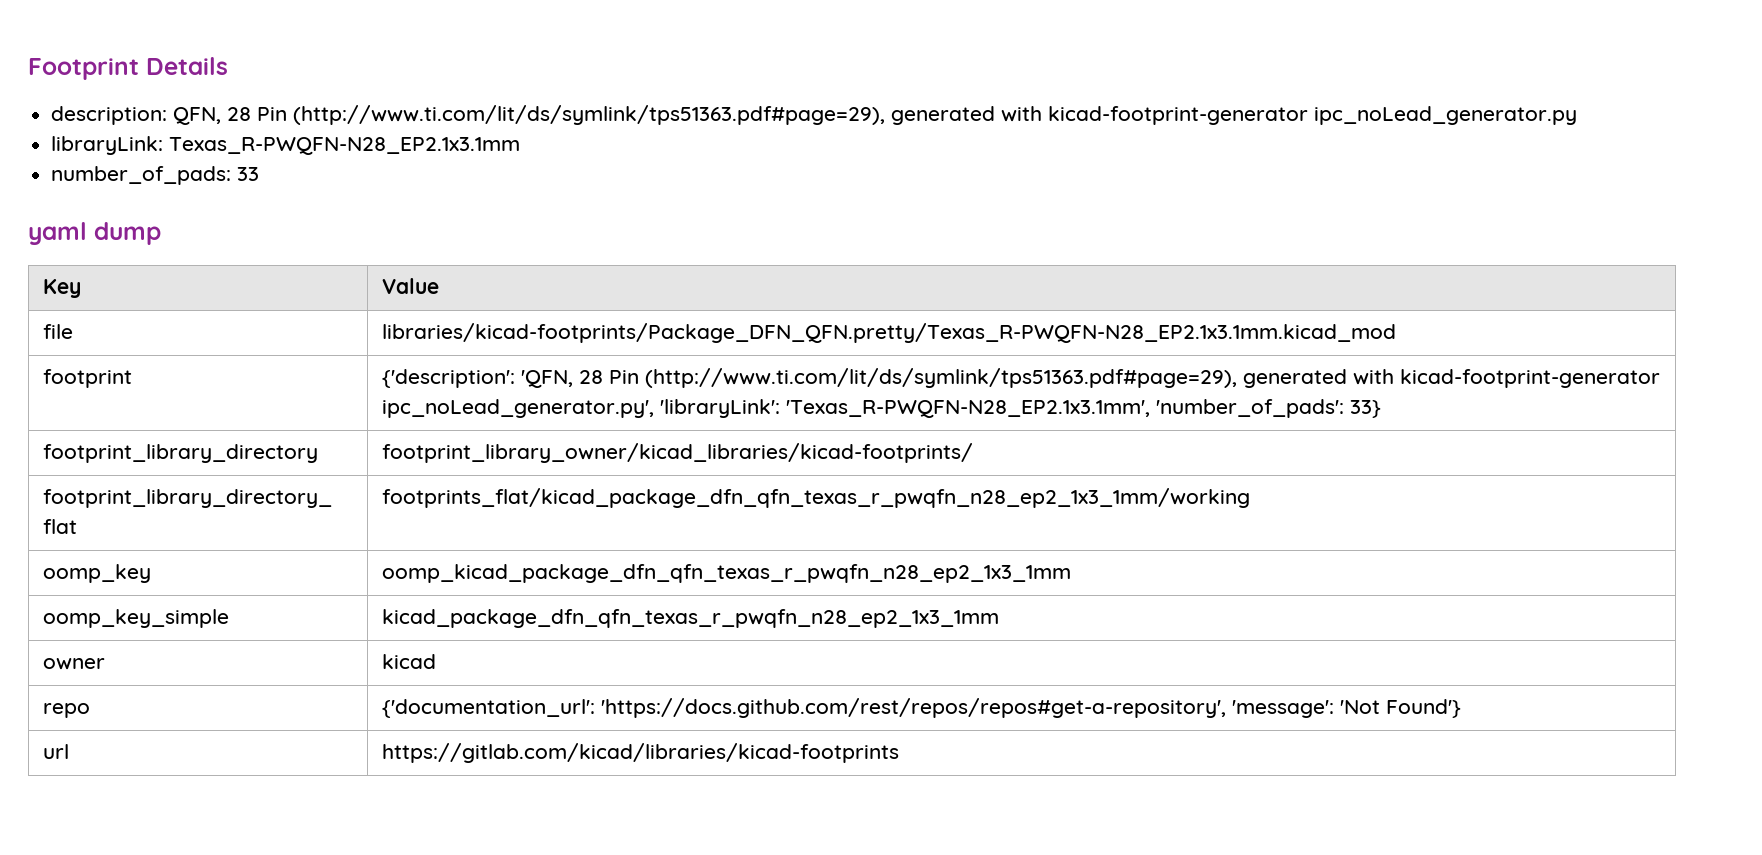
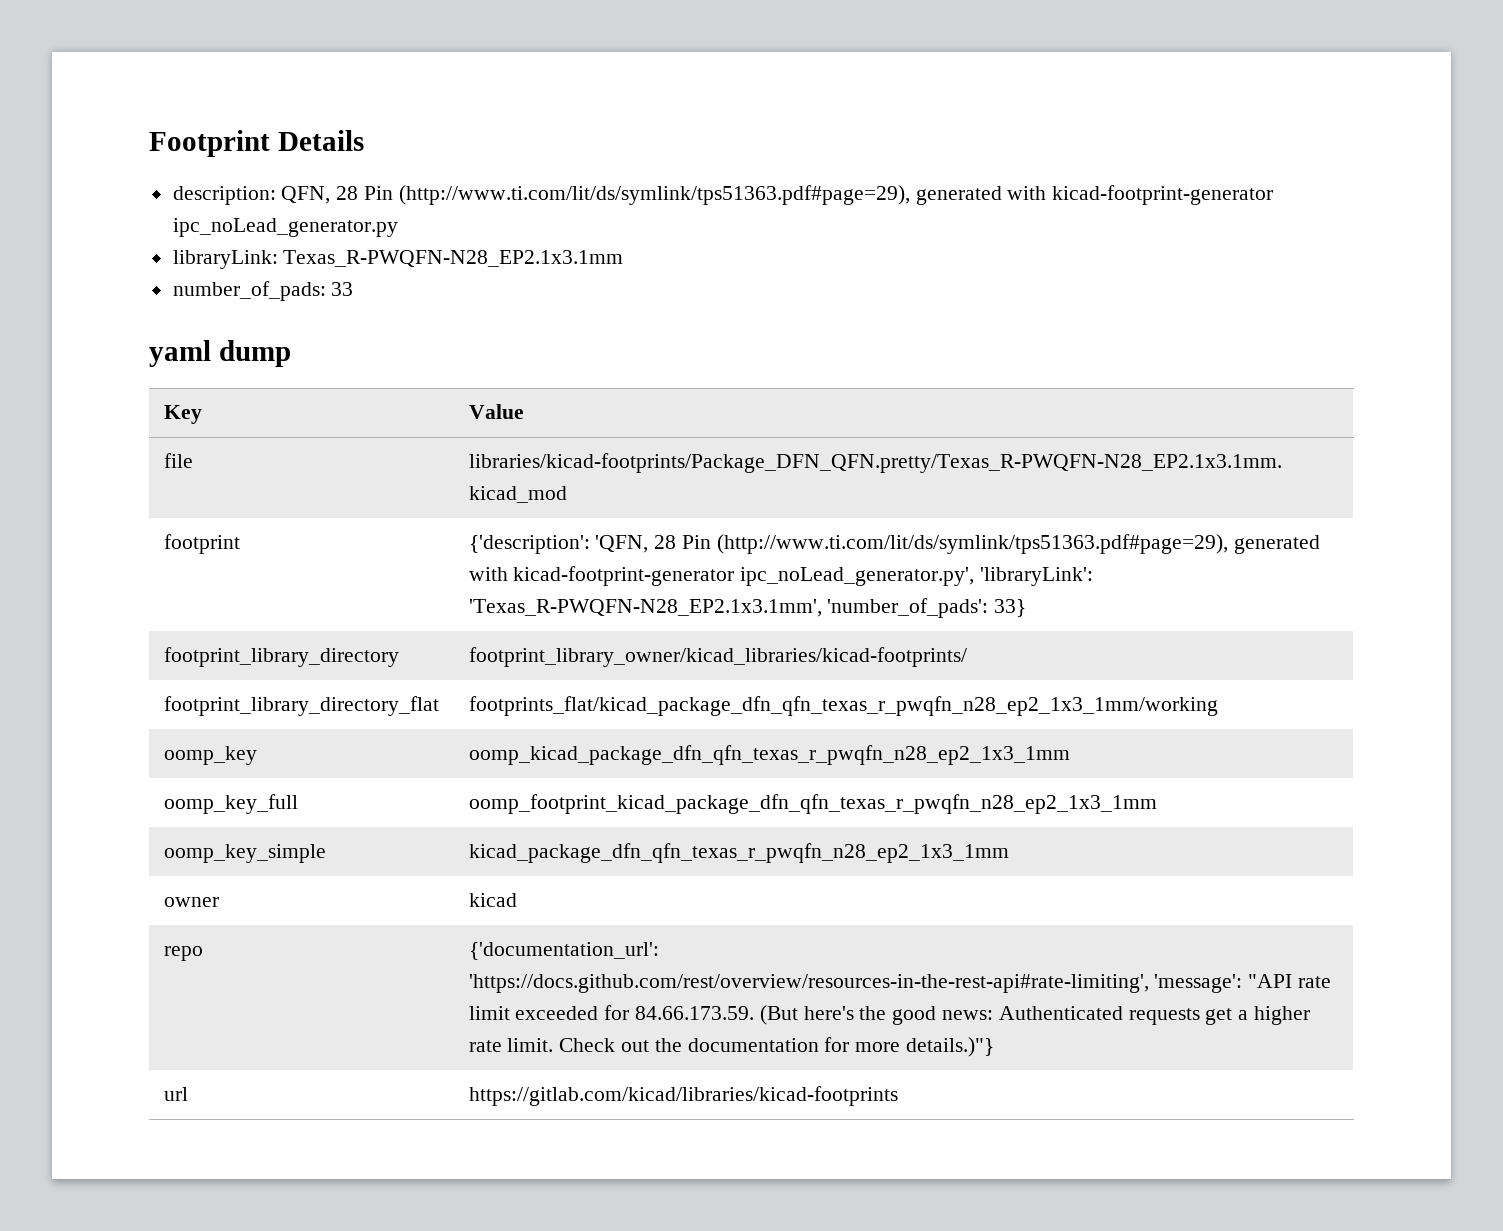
+ oomp_key_full | oomp_footprint_kicad_package_dfn_qfn_texas_r_pwqfn_n28_ep2_1x3_1mm
- repo | {'documentation_url': 'https://docs.github.com/rest/repos/repos#get-a-repository', 'message': 'Not Found'}
+ repo | {'documentation_url': 'https://docs.github.com/rest/overview/resources-in-the-rest-api#rate-limiting', 'message': "API rate limit exceeded for 84.66.173.59. (But here's the good news: Authenticated requests get a higher rate limit. Check out the documentation for more details.)"}

